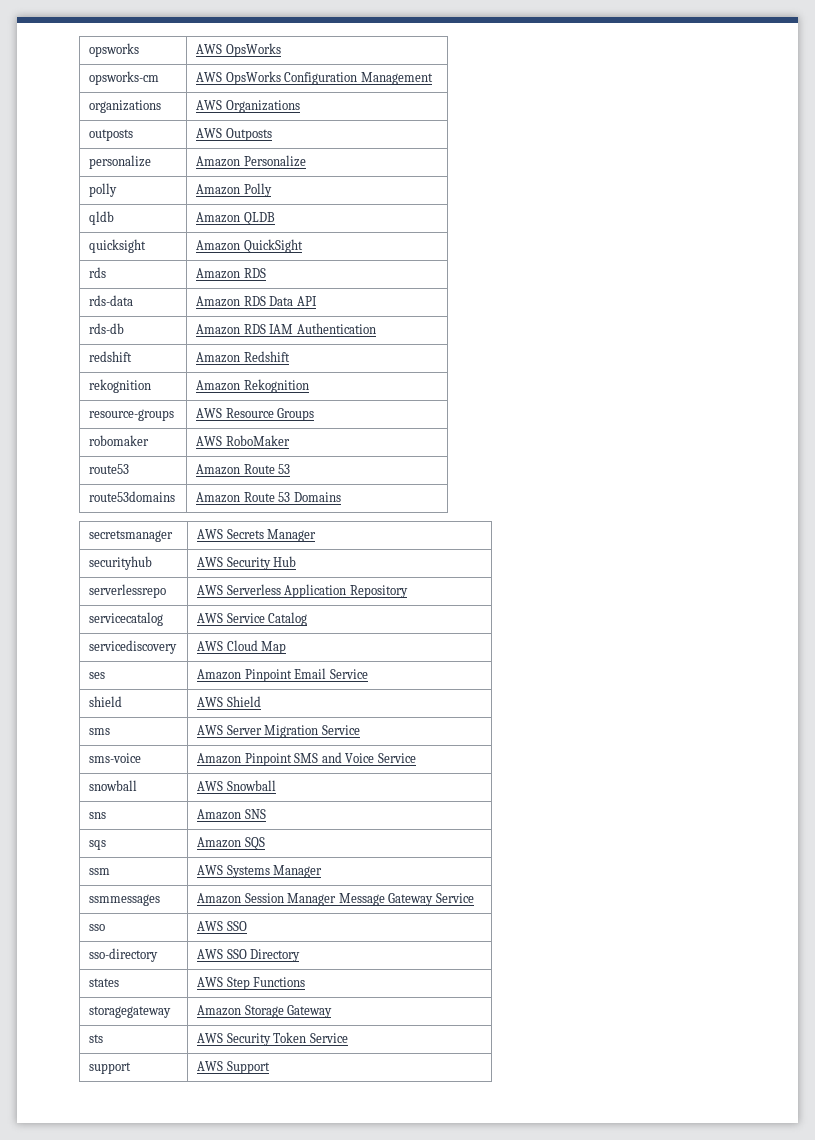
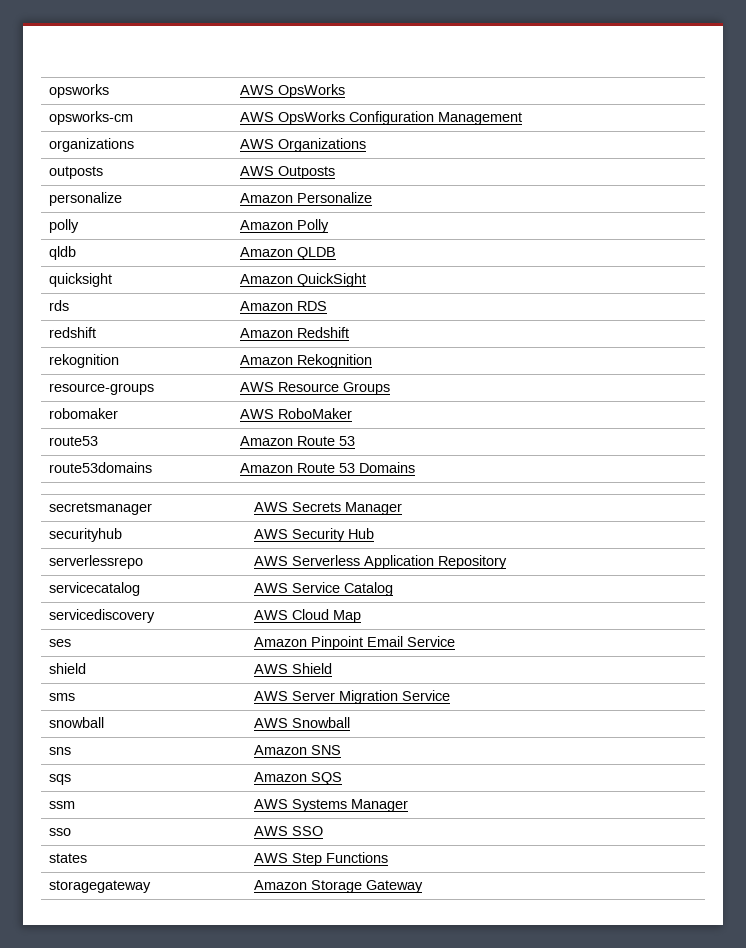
- rds-data | Amazon RDS Data API
- rds-db | Amazon RDS IAM Authentication
- sms-voice | Amazon Pinpoint SMS and Voice Service
- ssmmessages | Amazon Session Manager Message Gateway Service
- sso-directory | AWS SSO Directory
- sts | AWS Security Token Service
- support | AWS Support

